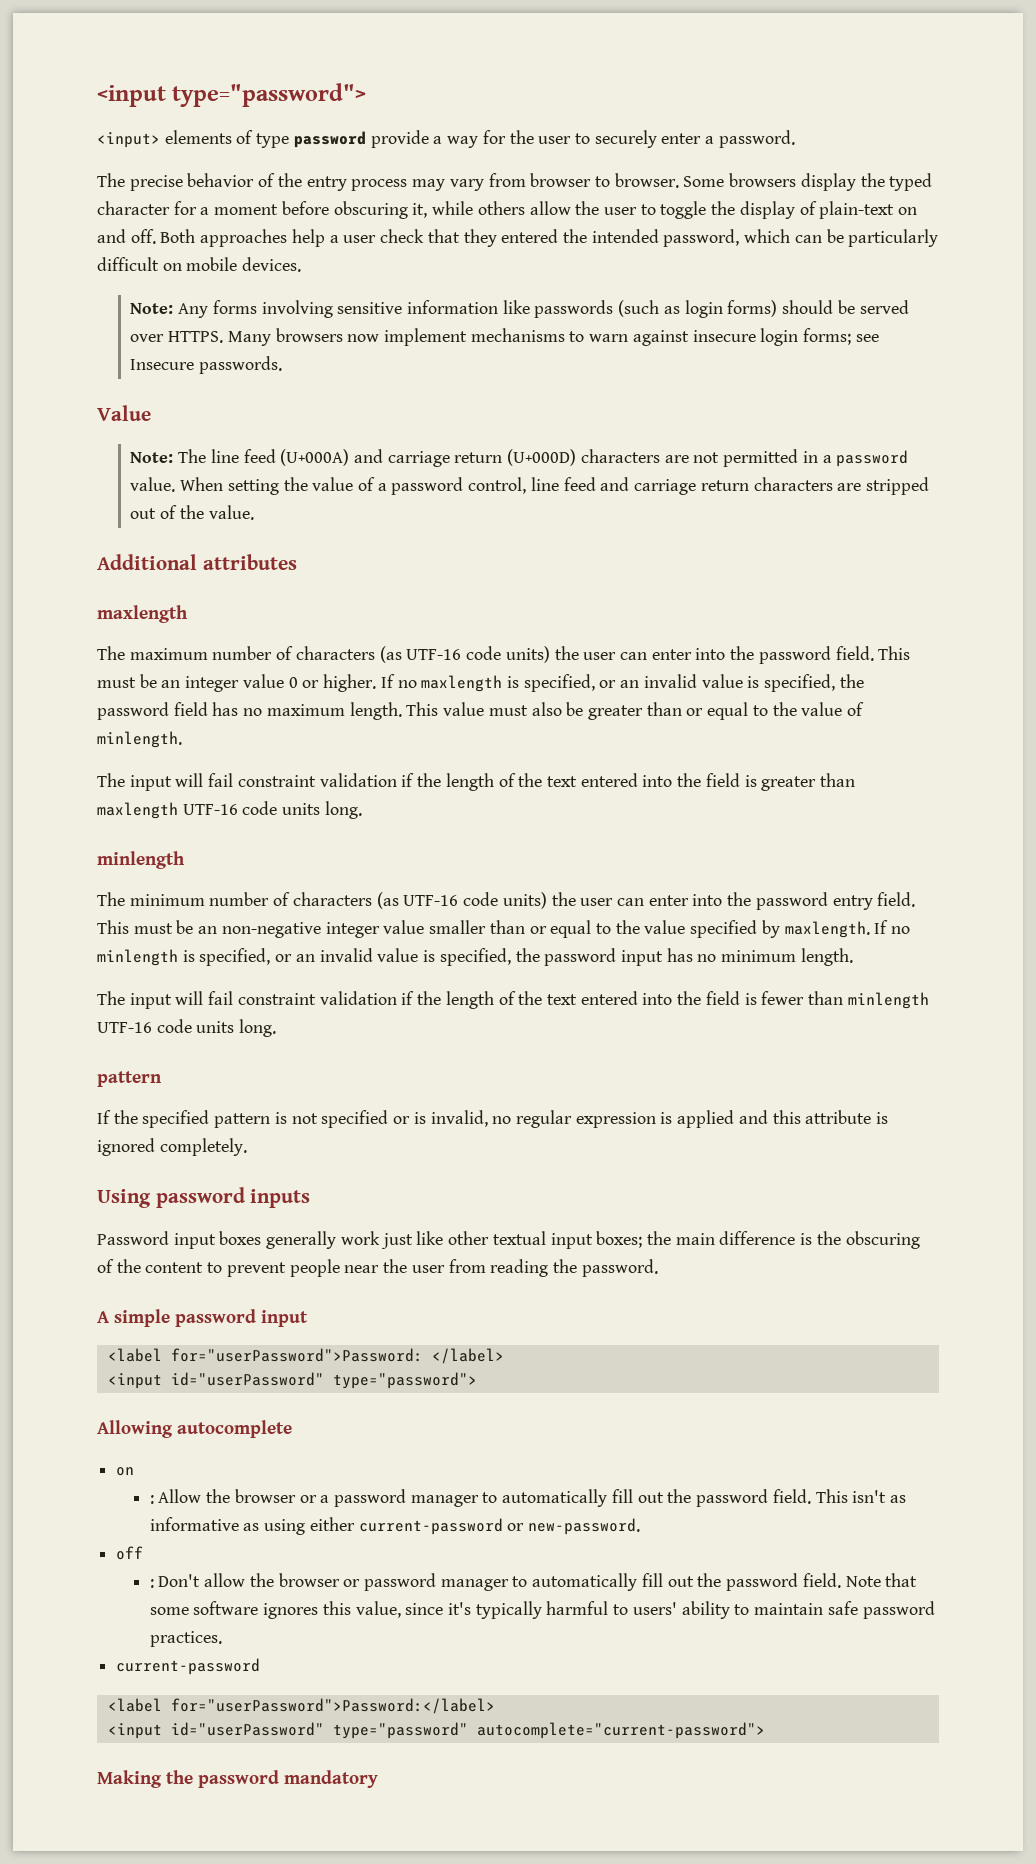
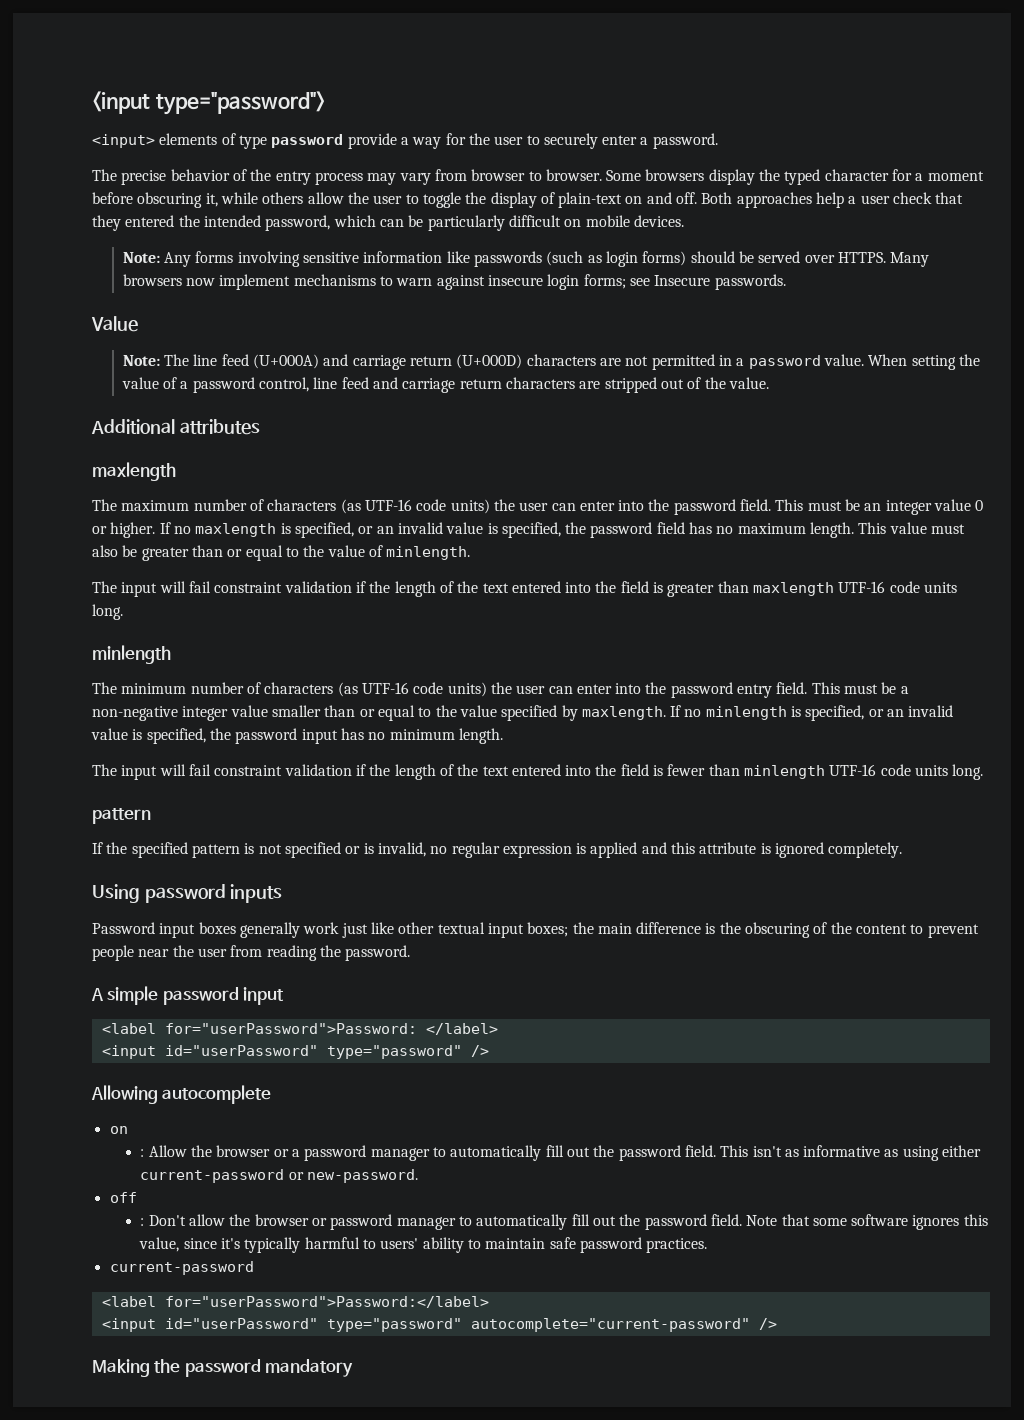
- This must be an non-negative integer value smaller than or equal to the value specified by maxlength.
+ This must be a non-negative integer value smaller than or equal to the value specified by maxlength.
- <input id="userPassword" type="password">
+ <input id="userPassword" type="password" />
- <input id="userPassword" type="password" autocomplete="current-password">
+ <input id="userPassword" type="password" autocomplete="current-password" />

